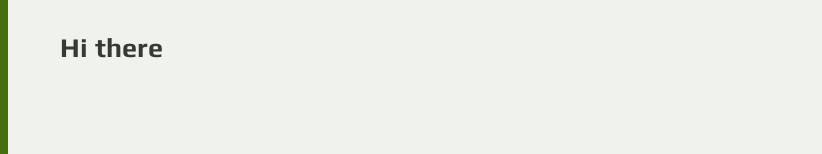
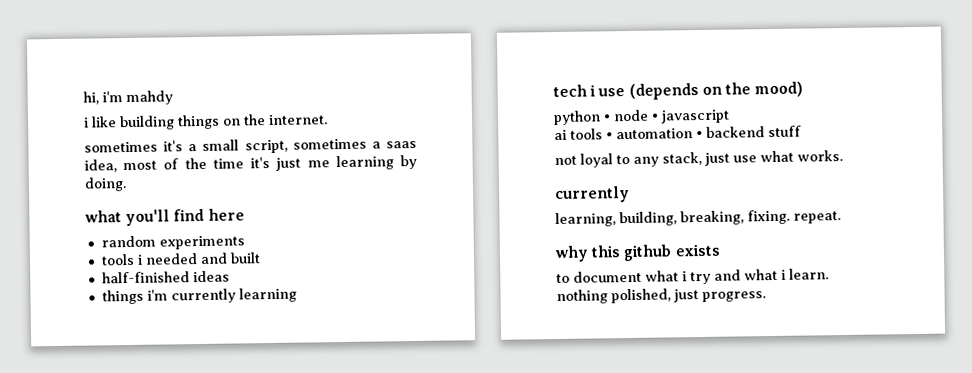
- Hi there
+ hi, i'm mahdy
+ i like building things on the internet.
+ sometimes it's a small script, sometimes a saas idea, most of the time it's just me learning by doing.
+ what you'll find here
+ random experiments
+ tools i needed and built
+ half-finished ideas
+ things i'm currently learning
+ tech i use (depends on the mood)
+ python • node • javascript
+ ai tools • automation • backend stuff
+ not loyal to any stack, just use what works.
+ currently
+ learning, building, breaking, fixing. repeat.
+ why this github exists
+ to document what i try and what i learn.
+ nothing polished, just progress.

